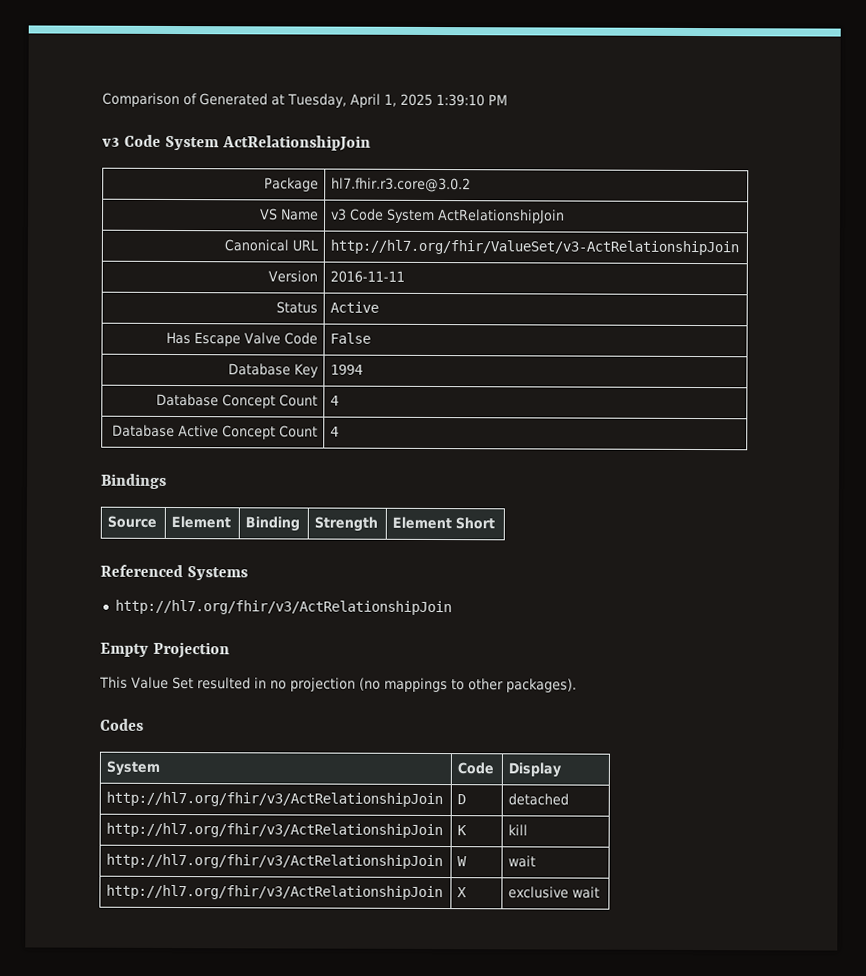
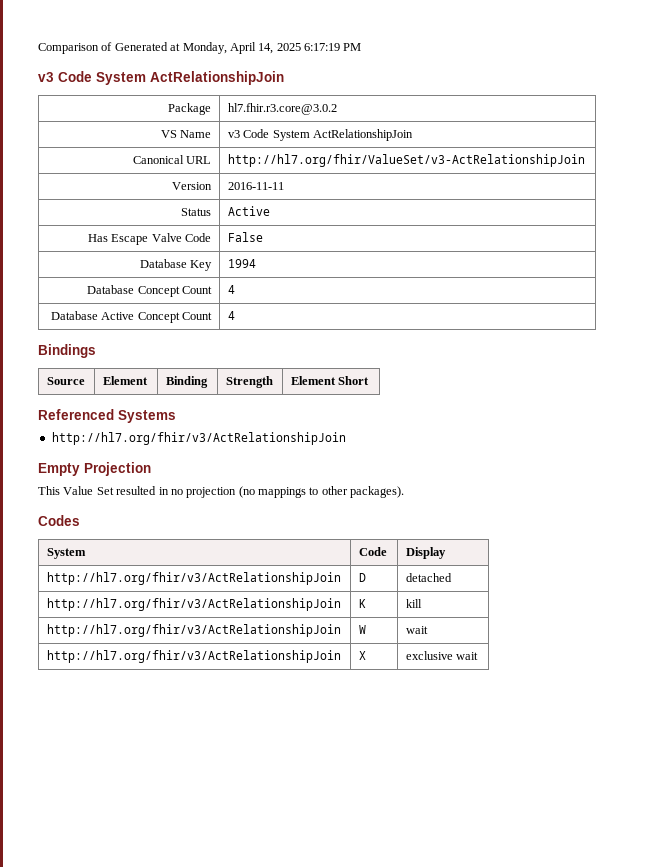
- Comparison of Generated at Tuesday, April 1, 2025 1:39:10 PM
+ Comparison of Generated at Monday, April 14, 2025 6:17:19 PM

